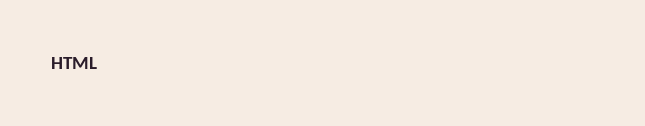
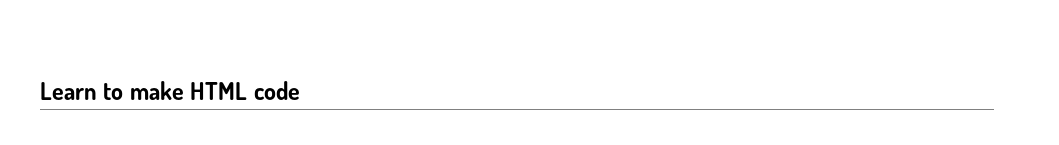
- HTML
+ Learn to make HTML code

